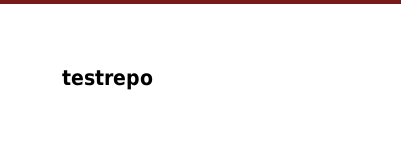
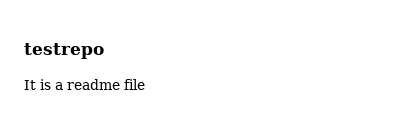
+ It is a readme file

